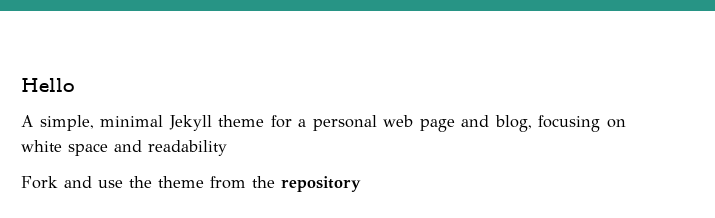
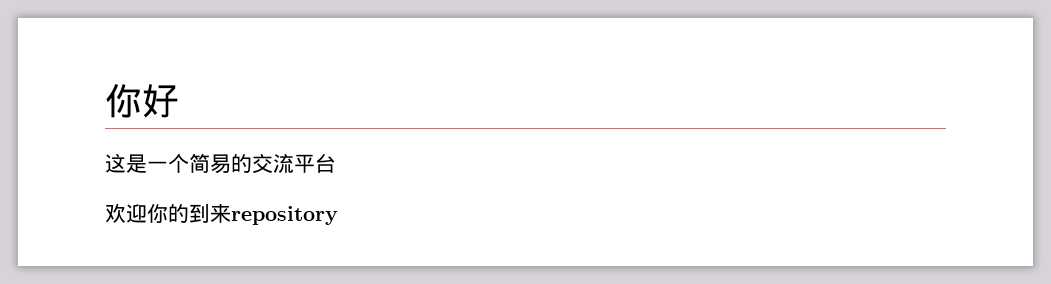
- Hello
- A simple, minimal Jekyll theme for a personal web page and blog, focusing on white space and readability
- Fork and use the theme from the repository
+ 你好
+ 这是一个简易的交流平台
+ 欢迎你的到来repository

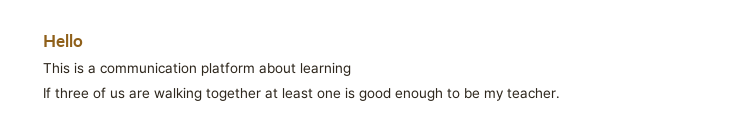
- 你好
- 这是一个简易的交流平台
- 欢迎你的到来repository
+ Hello
+ This is a communication platform about learning
+ If three of us are walking together at least one is good enough to be my teacher.

